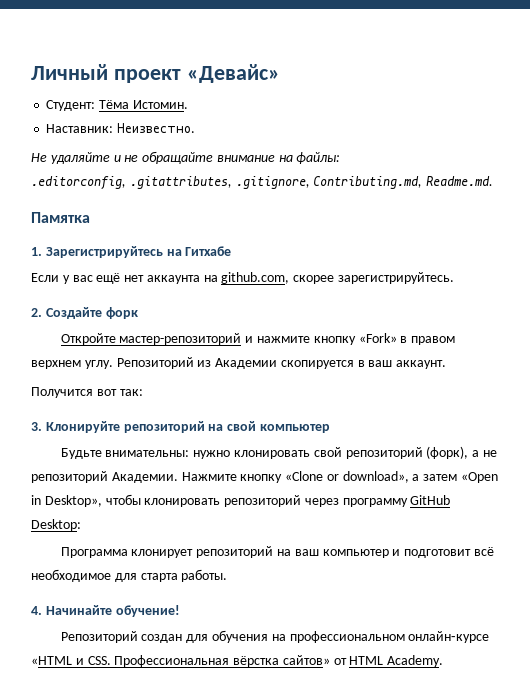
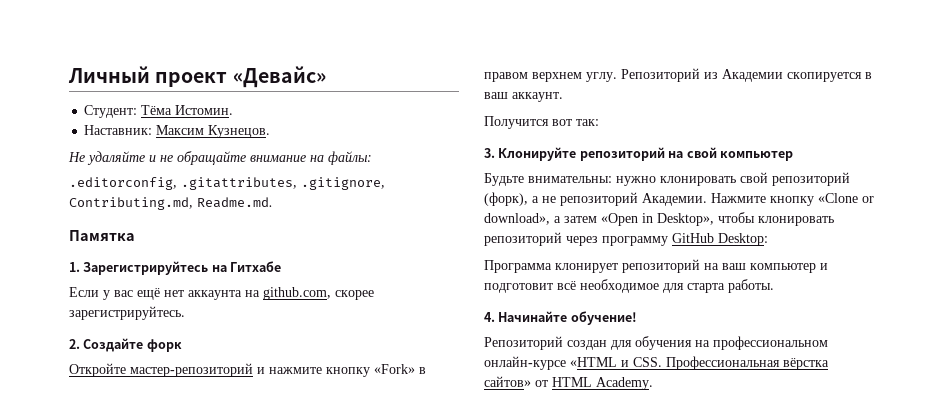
- Наставник: Неизвестно.
+ Наставник: Максим Кузнецов.

